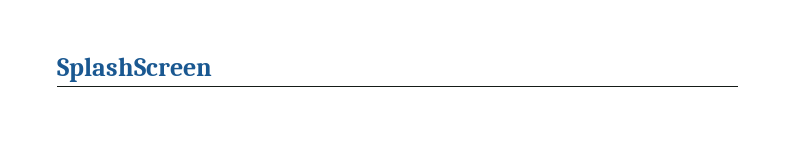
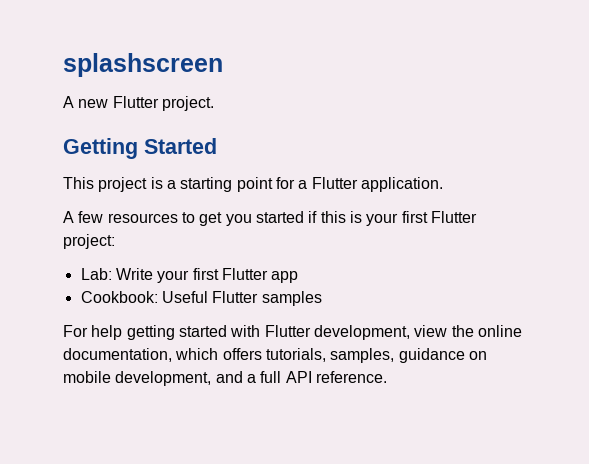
- SplashScreen
+ splashscreen
+ A new Flutter project.
+ Getting Started
+ This project is a starting point for a Flutter application.
+ A few resources to get you started if this is your first Flutter project:
+ Lab: Write your first Flutter app
+ Cookbook: Useful Flutter samples
+ For help getting started with Flutter development, view the online documentation, which offers tutorials, samples, guidance on mobile development, and a full API reference.

